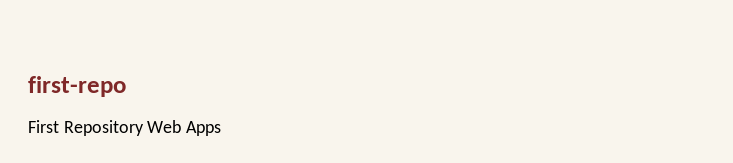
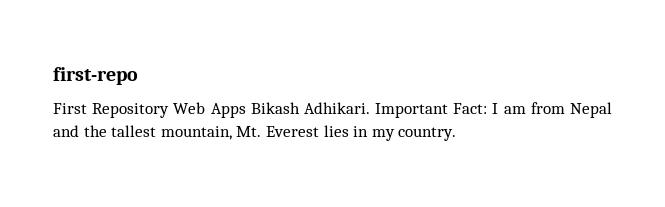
- First Repository Web Apps
+ First Repository Web Apps Bikash Adhikari. Important Fact: I am from Nepal and the tallest mountain, Mt. Everest lies in my country.

